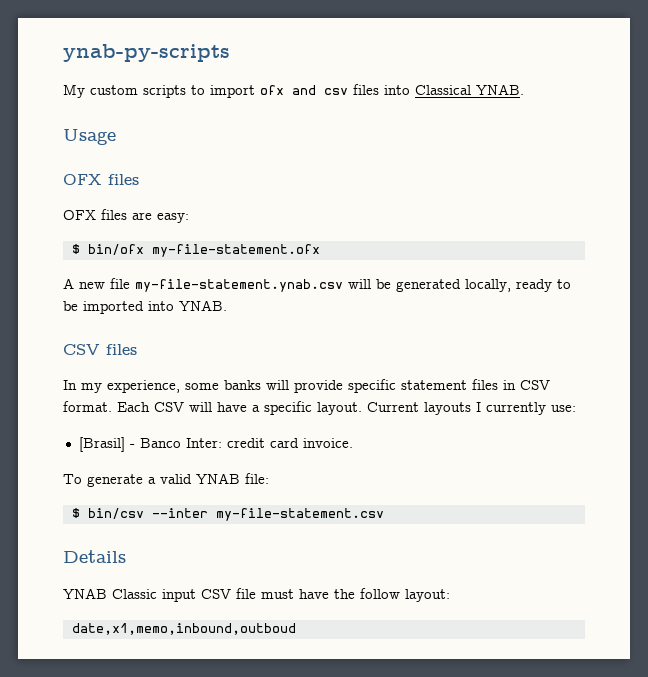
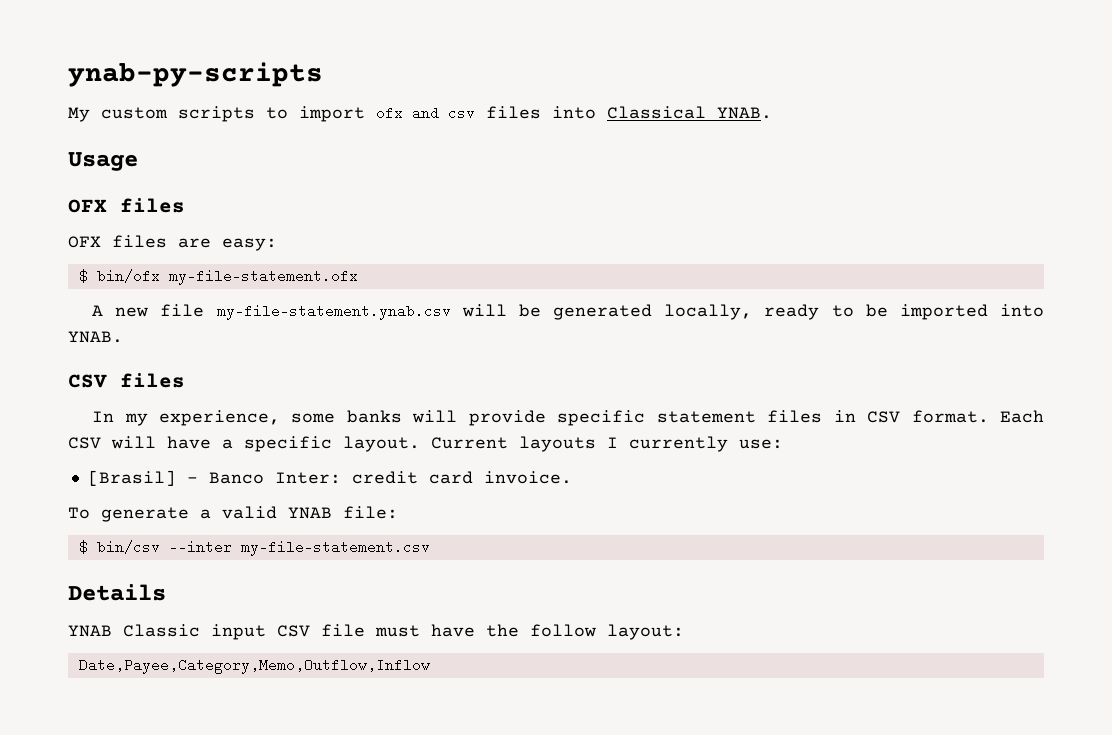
- date,x1,memo,inbound,outboud
+ Date,Payee,Category,Memo,Outflow,Inflow

